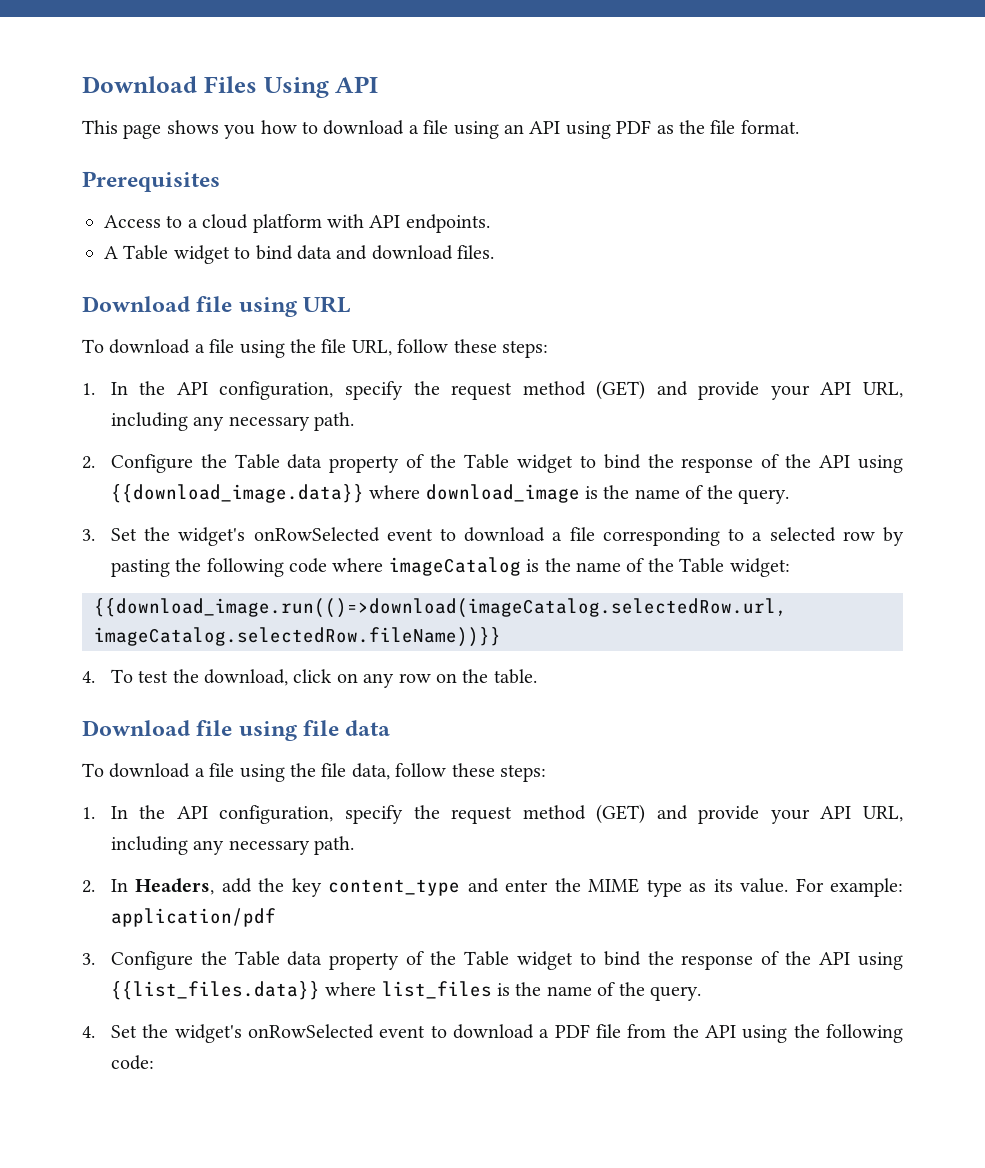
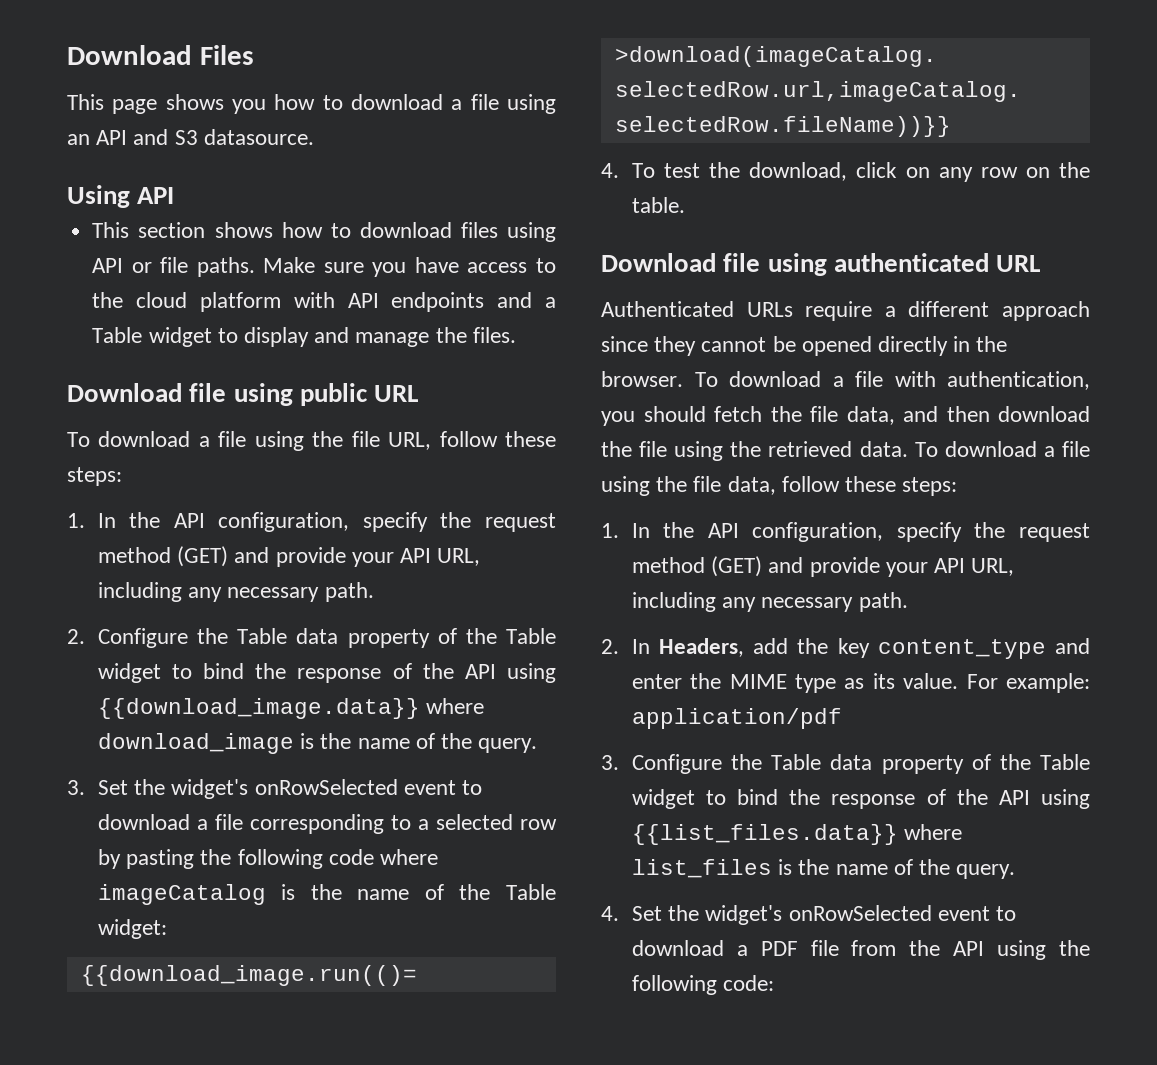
- Download Files Using API
+ Download Files
- This page shows you how to download a file using an API using PDF as the file format.
- Prerequisites
- Access to a cloud platform with API endpoints.
- A Table widget to bind data and download files.
+ This page shows you how to download a file using an API and S3 datasource.
+ Using API
+ This section shows how to download files using API or file paths. Make sure you have access to the cloud platform with API endpoints and a Table widget to display and manage the files.
- Download file using URL
+ Download file using public URL
- Download file using file data
- To download a file using the file data, follow these steps:
+ Download file using authenticated URL
+ Authenticated URLs require a different approach since they cannot be opened directly in the browser. To download a file with authentication, you should fetch the file data, and then download the file using the retrieved data. To download a file using the file data, follow these steps:

